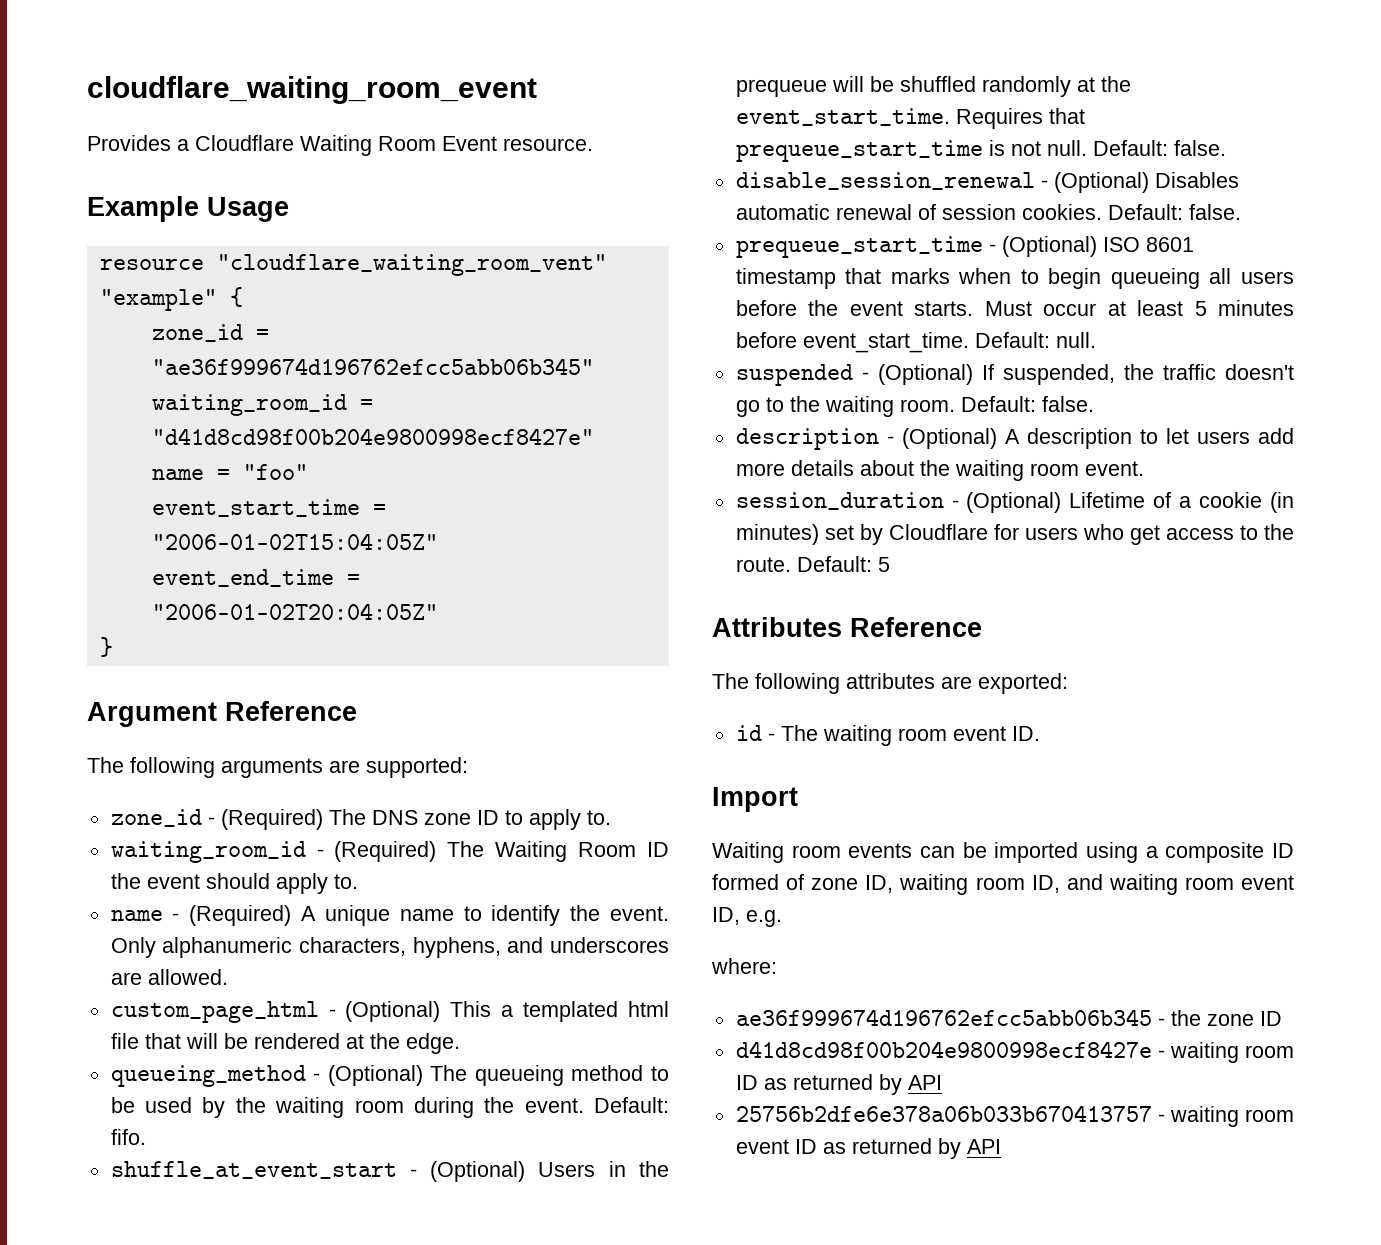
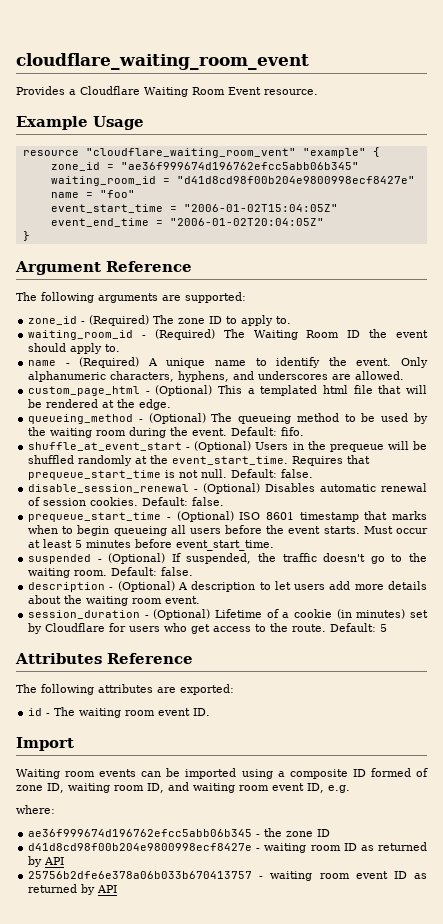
- zone_id - (Required) The DNS zone ID to apply to.
+ zone_id - (Required) The zone ID to apply to.
- Default: null.

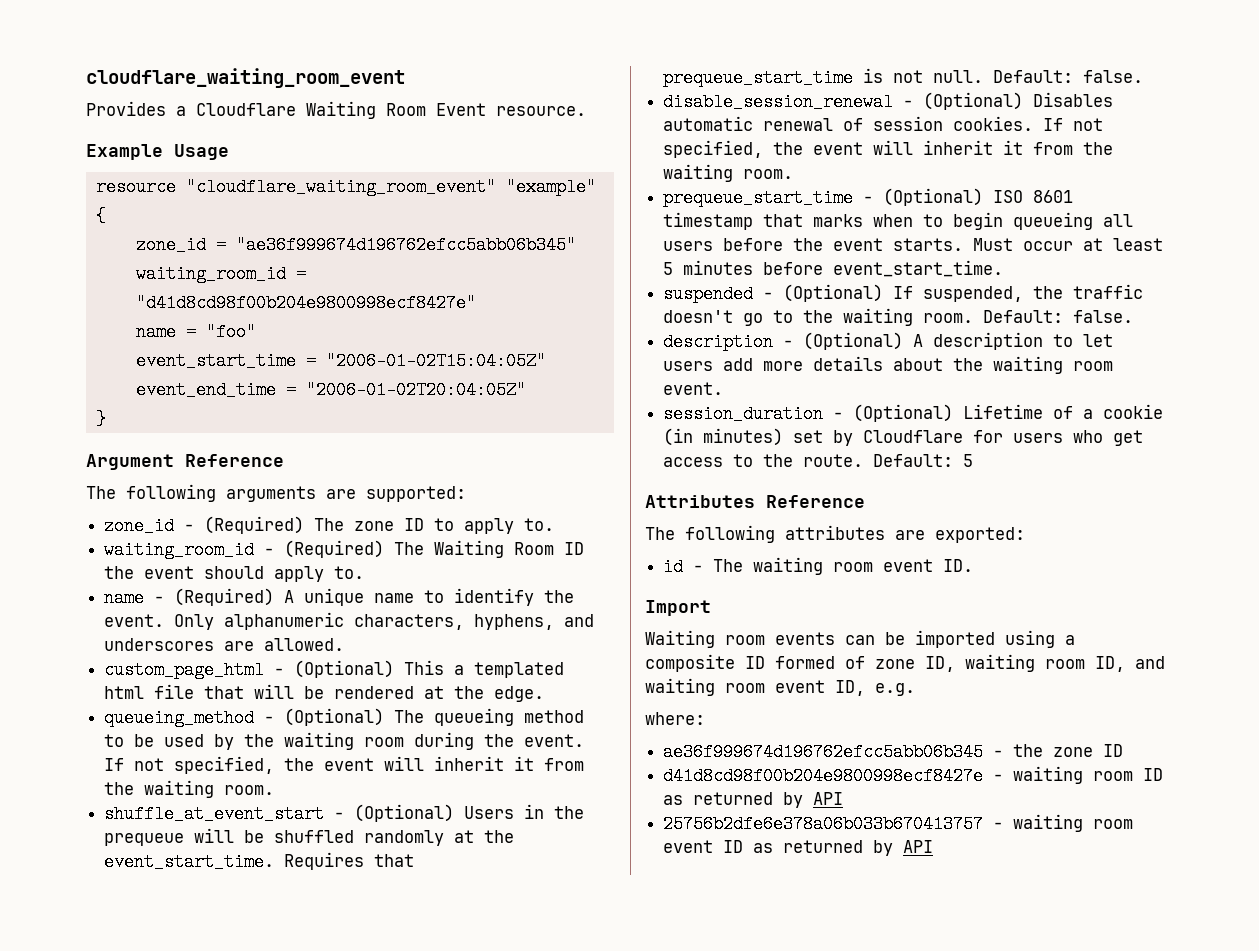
- resource "cloudflare_waiting_room_vent" "example" {
+ resource "cloudflare_waiting_room_event" "example" {
- queueing_method - (Optional) The queueing method to be used by the waiting room during the event. Default: fifo.
+ queueing_method - (Optional) The queueing method to be used by the waiting room during the event. If not specified, the event will inherit it from the waiting room.
- disable_session_renewal - (Optional) Disables automatic renewal of session cookies. Default: false.
+ disable_session_renewal - (Optional) Disables automatic renewal of session cookies. If not specified, the event will inherit it from the waiting room.

